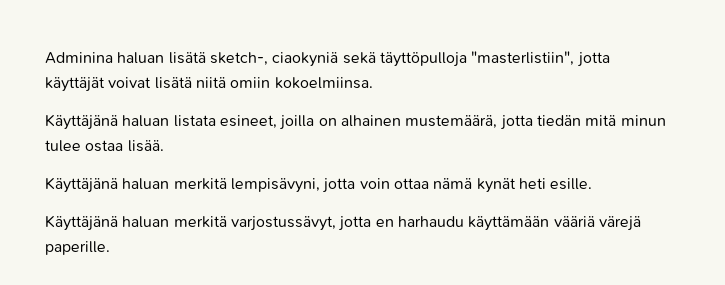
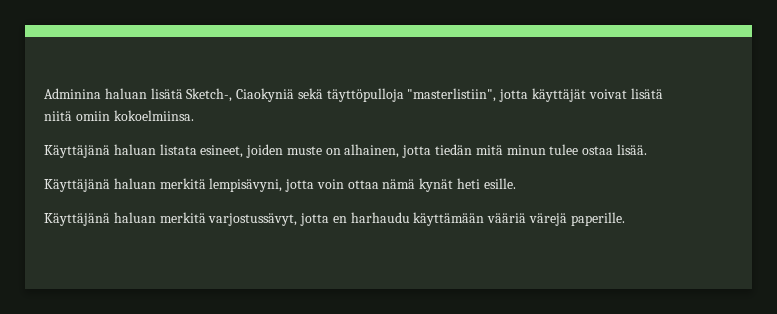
- Adminina haluan lisätä sketch-, ciaokyniä sekä täyttöpulloja "masterlistiin", jotta käyttäjät voivat lisätä niitä omiin kokoelmiinsa.
+ Adminina haluan lisätä Sketch-, Ciaokyniä sekä täyttöpulloja "masterlistiin", jotta käyttäjät voivat lisätä niitä omiin kokoelmiinsa.
- Käyttäjänä haluan listata esineet, joilla on alhainen mustemäärä, jotta tiedän mitä minun tulee ostaa lisää.
+ Käyttäjänä haluan listata esineet, joiden muste on alhainen, jotta tiedän mitä minun tulee ostaa lisää.

